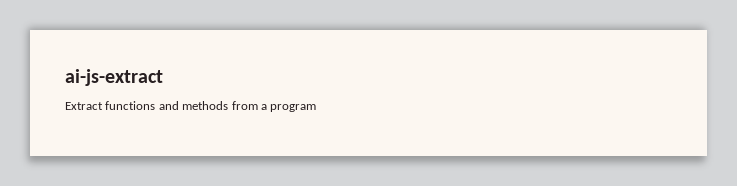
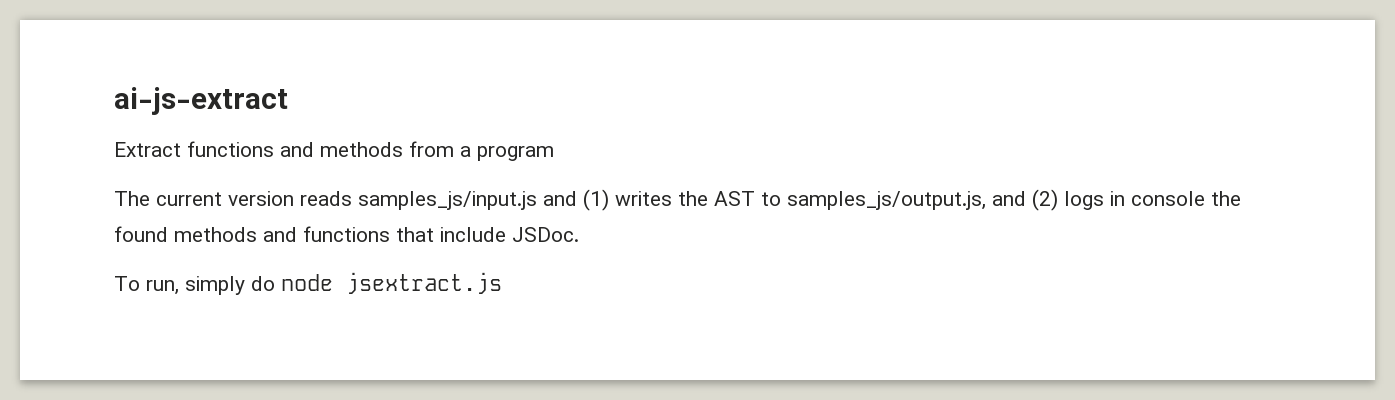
+ The current version reads samples_js/input.js and (1) writes the AST to samples_js/output.js, and (2) logs in console the found methods and functions that include JSDoc.
+ To run, simply do node jsextract.js

